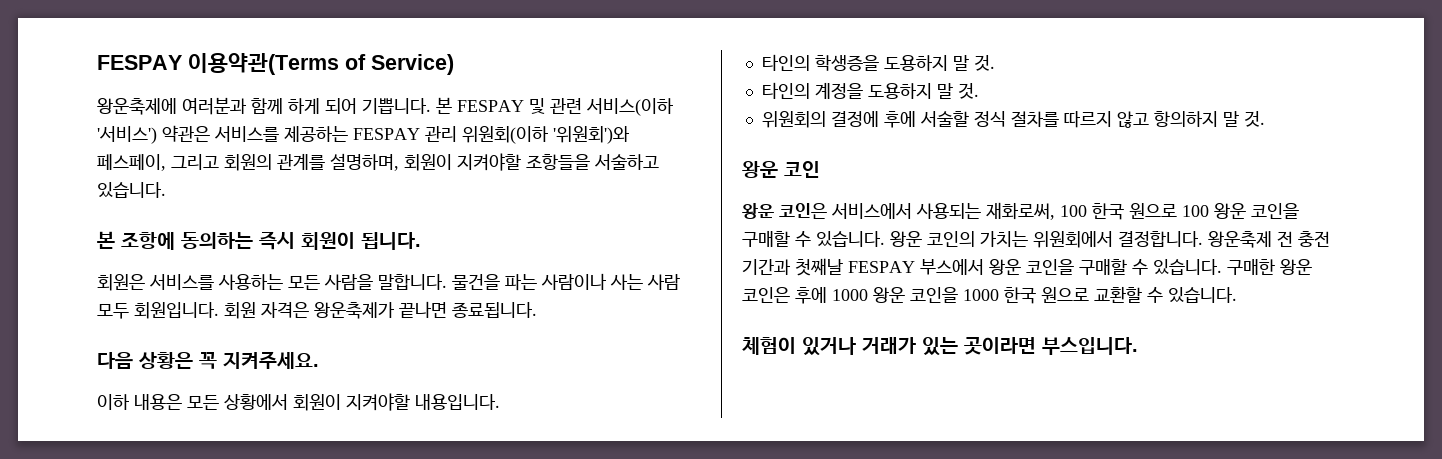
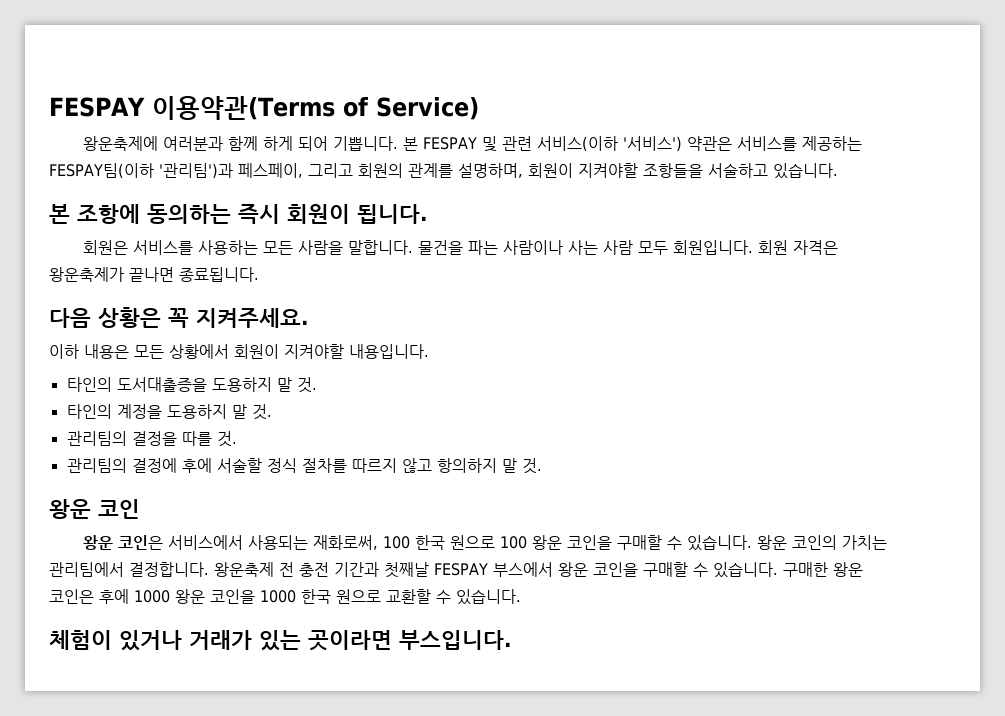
- 본 FESPAY 및 관련 서비스(이하 '서비스') 약관은 서비스를 제공하는 FESPAY 관리 위원회(이하 '위원회')와 페스페이, 그리고 회원의 관계를 설명하며, 회원이 지켜야할 조항들을 서술하고 있습니다.
+ 본 FESPAY 및 관련 서비스(이하 '서비스') 약관은 서비스를 제공하는 FESPAY팀(이하 '관리팀')과 페스페이, 그리고 회원의 관계를 설명하며, 회원이 지켜야할 조항들을 서술하고 있습니다.
- 타인의 학생증을 도용하지 말 것.
+ 타인의 도서대출증을 도용하지 말 것.
- 위원회의 결정에 후에 서술할 정식 절차를 따르지 않고 항의하지 말 것.
+ 관리팀의 결정을 따를 것.
+ 관리팀의 결정에 후에 서술할 정식 절차를 따르지 않고 항의하지 말 것.
- 왕운 코인의 가치는 위원회에서 결정합니다.
+ 왕운 코인의 가치는 관리팀에서 결정합니다.

